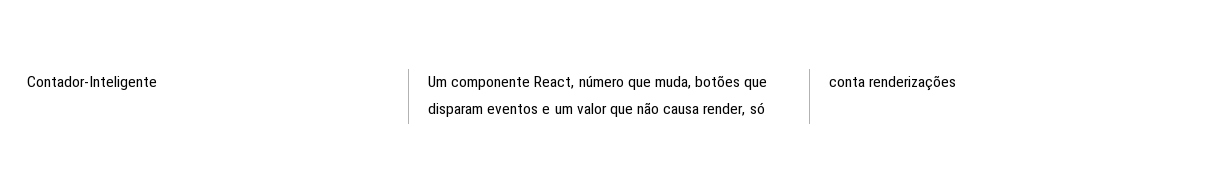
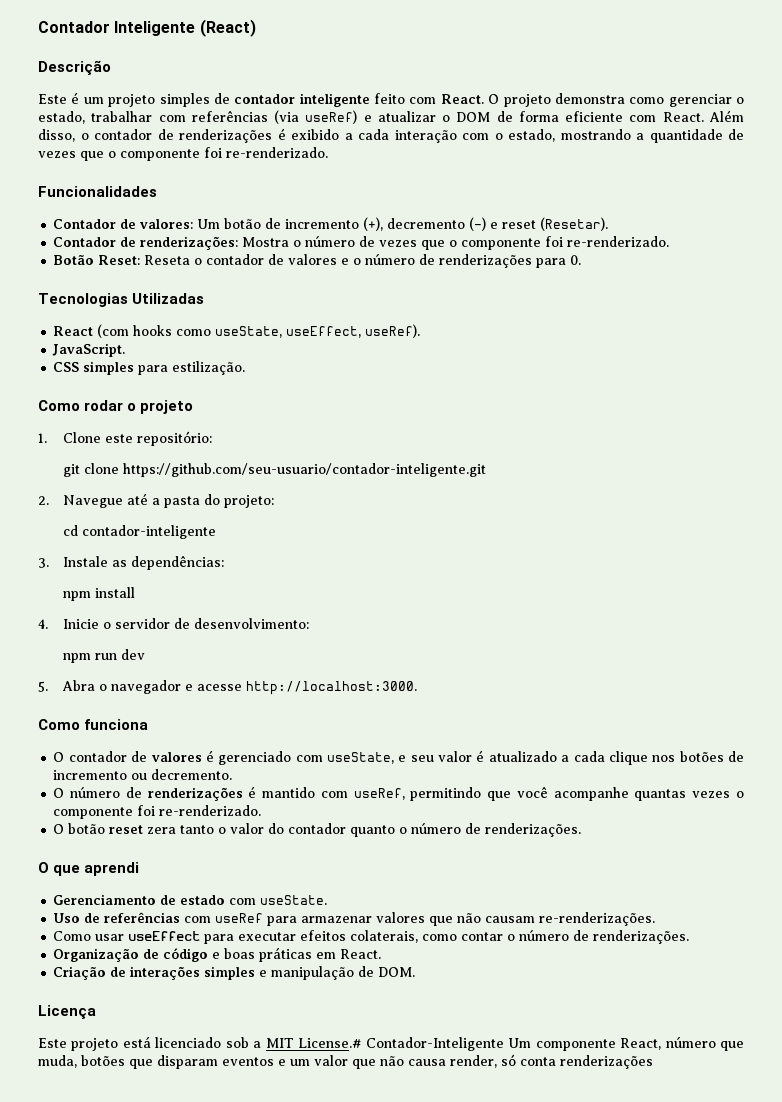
- Contador-Inteligente
- Um componente React, número que muda, botões que disparam eventos e um valor que não causa render, só conta renderizações
+ Contador Inteligente (React)
+ Descrição
+ Este é um projeto simples de contador inteligente feito com React. O projeto demonstra como gerenciar o estado, trabalhar com referências (via useRef) e atualizar o DOM de forma eficiente com React. Além disso, o contador de renderizações é exibido a cada interação com o estado, mostrando a quantidade de vezes que o componente foi re-renderizado.
+ Funcionalidades
+ Contador de valores: Um botão de incremento (+), decremento (-) e reset (Resetar).
+ Contador de renderizações: Mostra o número de vezes que o componente foi re-renderizado.
+ Botão Reset: Reseta o contador de valores e o número de renderizações para 0.
+ Tecnologias Utilizadas
+ React (com hooks como useState, useEffect, useRef).
+ JavaScript.
+ CSS simples para estilização.
+ Como rodar o projeto
+ 1. Clone este repositório:
+ git clone https://github.com/seu-usuario/contador-inteligente.git
+ 2. Navegue até a pasta do projeto:
+ cd contador-inteligente
+ 3. Instale as dependências:
+ npm install
+ 4. Inicie o servidor de desenvolvimento:
+ npm run dev
+ 5. Abra o navegador e acesse http://localhost:3000.
+ Como funciona
+ O contador de valores é gerenciado com useState, e seu valor é atualizado a cada clique nos botões de incremento ou decremento.
+ O número de renderizações é mantido com useRef, permitindo que você acompanhe quantas vezes o componente foi re-renderizado.
+ O botão reset zera tanto o valor do contador quanto o número de renderizações.
+ O que aprendi
+ Gerenciamento de estado com useState.
+ Uso de referências com useRef para armazenar valores que não causam re-renderizações.
+ Como usar useEffect para executar efeitos colaterais, como contar o número de renderizações.
+ Organização de código e boas práticas em React.
+ Criação de interações simples e manipulação de DOM.
+ Licença
+ Este projeto está licenciado sob a MIT License.# Contador-Inteligente Um componente React, número que muda, botões que disparam eventos e um valor que não causa render, só conta renderizações

